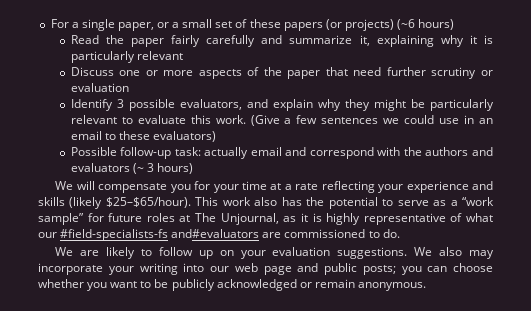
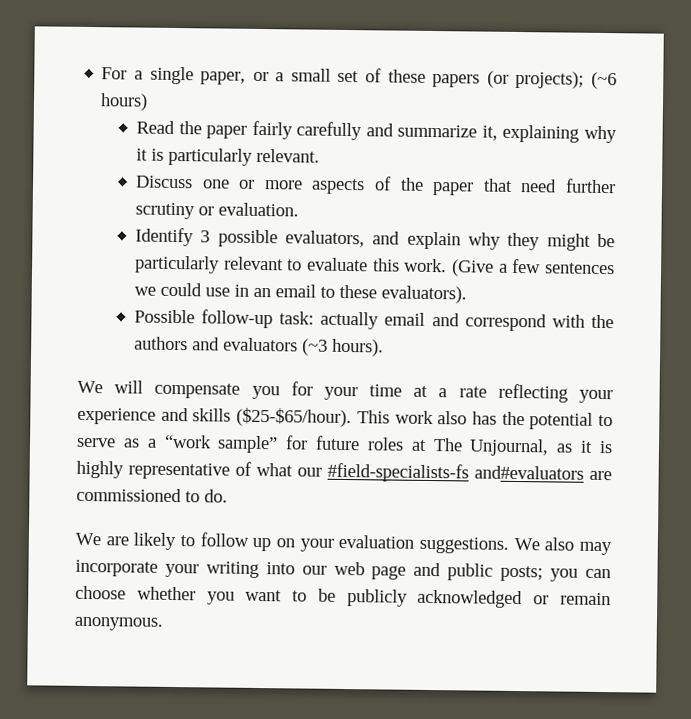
- For a single paper, or a small set of these papers (or projects) (~6 hours)
+ For a single paper, or a small set of these papers (or projects); (~6 hours)
- Read the paper fairly carefully and summarize it, explaining why it is particularly relevant
+ Read the paper fairly carefully and summarize it, explaining why it is particularly relevant.
- Discuss one or more aspects of the paper that need further scrutiny or evaluation
+ Discuss one or more aspects of the paper that need further scrutiny or evaluation.
- (Give a few sentences we could use in an email to these evaluators)
+ (Give a few sentences we could use in an email to these evaluators).
- Possible follow-up task: actually email and correspond with the authors and evaluators (~ 3 hours)
+ Possible follow-up task: actually email and correspond with the authors and evaluators (~3 hours).
- We will compensate you for your time at a rate reflecting your experience and skills (likely $25–$65/hour).
+ We will compensate you for your time at a rate reflecting your experience and skills ($25-$65/hour).

